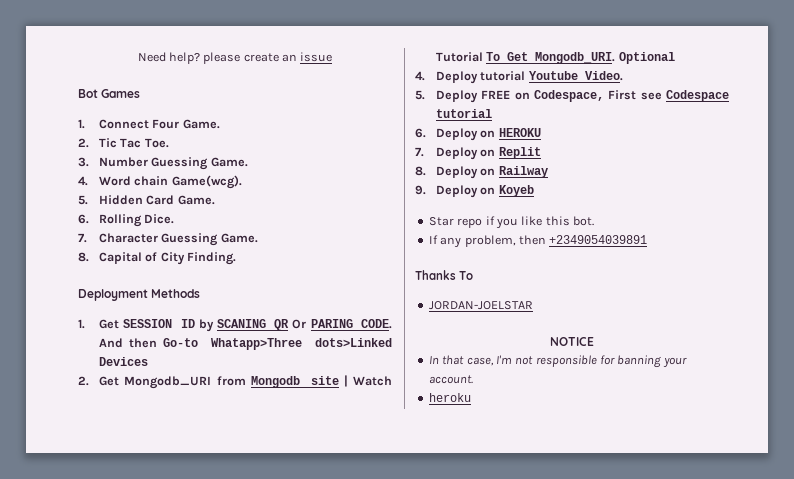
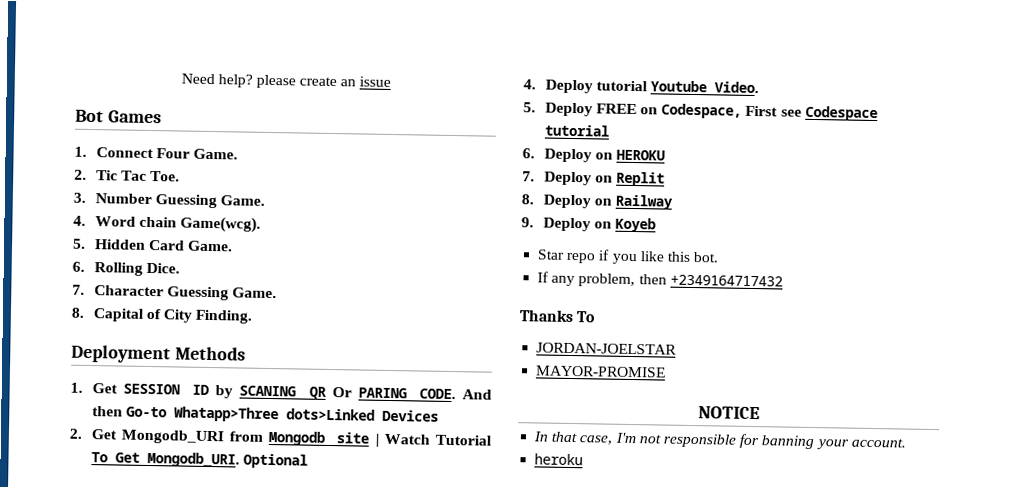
- If any problem, then +2349054039891
+ If any problem, then +2349164717432
+ MAYOR-PROMISE

